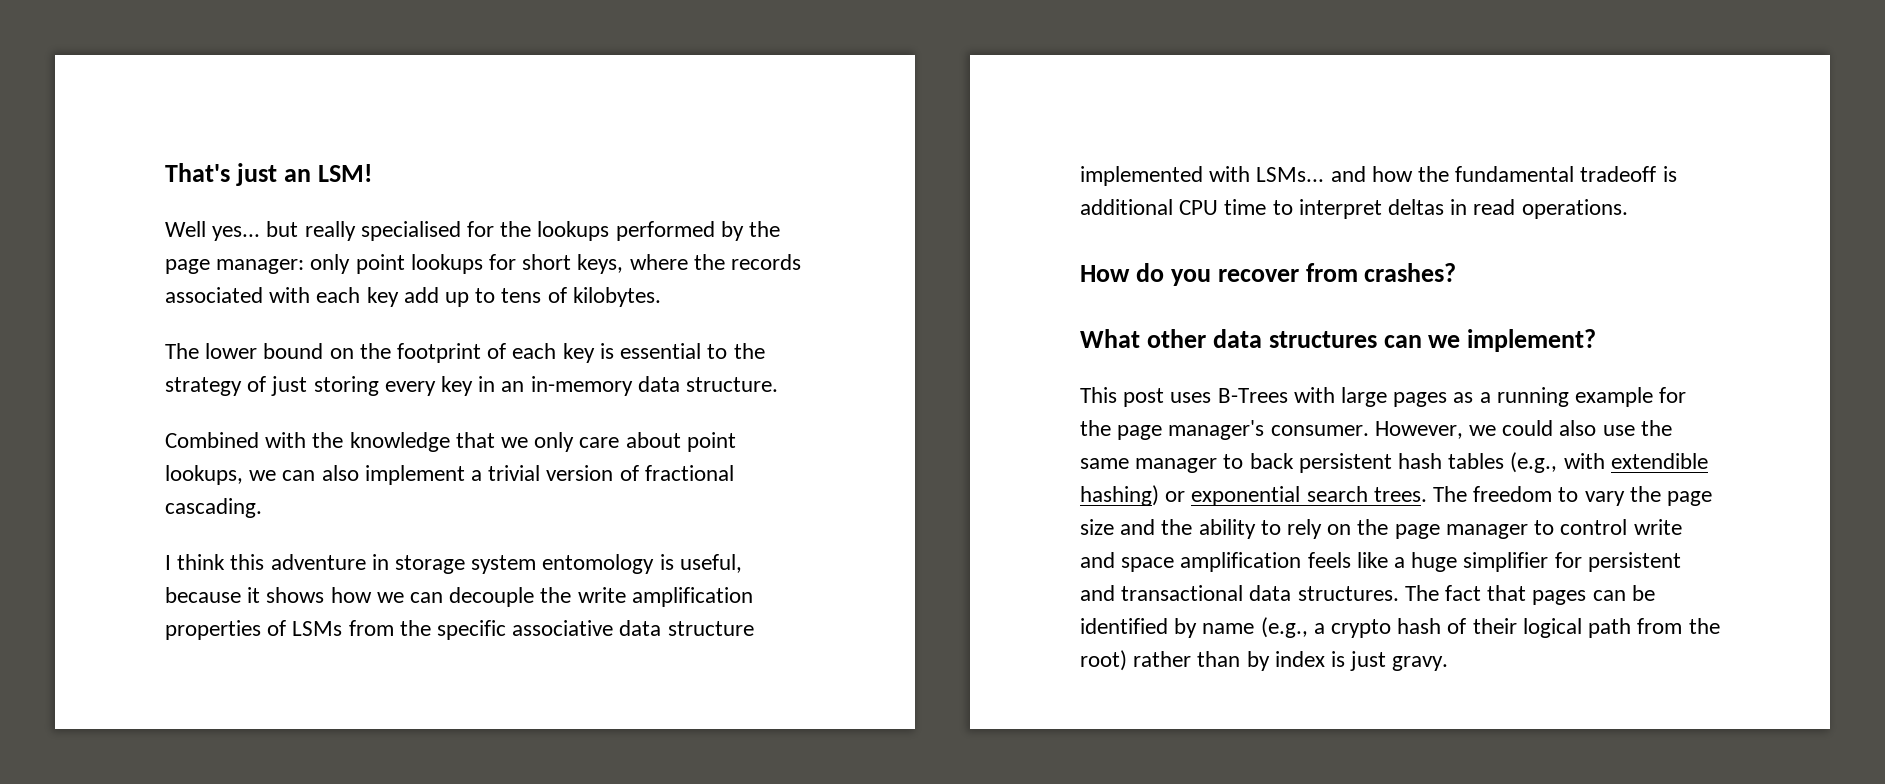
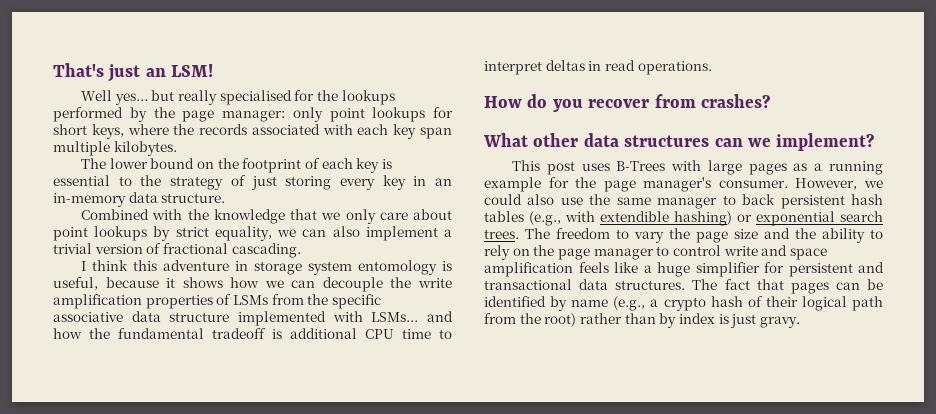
- Well yes... but really specialised for the lookups performed by the page manager: only point lookups for short keys, where the records associated with each key add up to tens of kilobytes.
+ Well yes... but really specialised for the lookups performed by the page manager: only point lookups for short keys, where the records associated with each key span multiple kilobytes.
- Combined with the knowledge that we only care about point lookups, we can also implement a trivial version of fractional cascading.
+ Combined with the knowledge that we only care about point lookups by strict equality, we can also implement a trivial version of fractional cascading.

